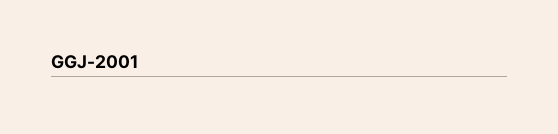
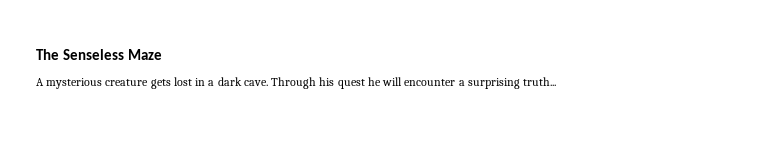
- GGJ-2001
+ The Senseless Maze
+ A mysterious creature gets lost in a dark cave. Through his quest he will encounter a surprising truth...

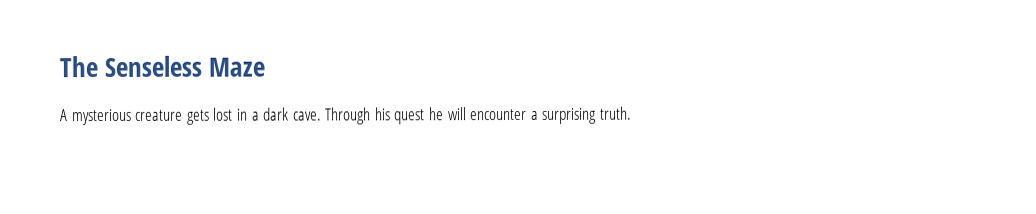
- Through his quest he will encounter a surprising truth...
+ Through his quest he will encounter a surprising truth.

